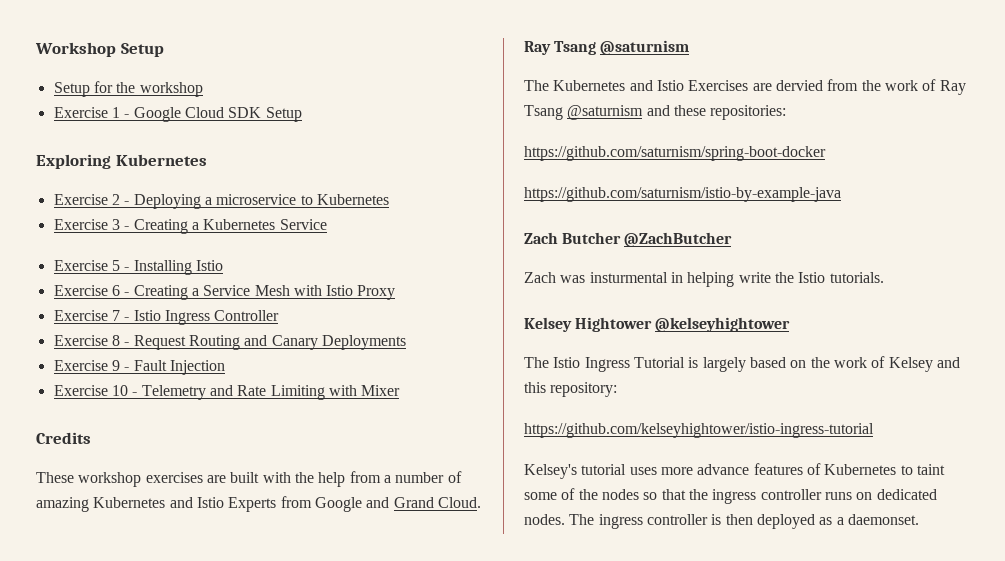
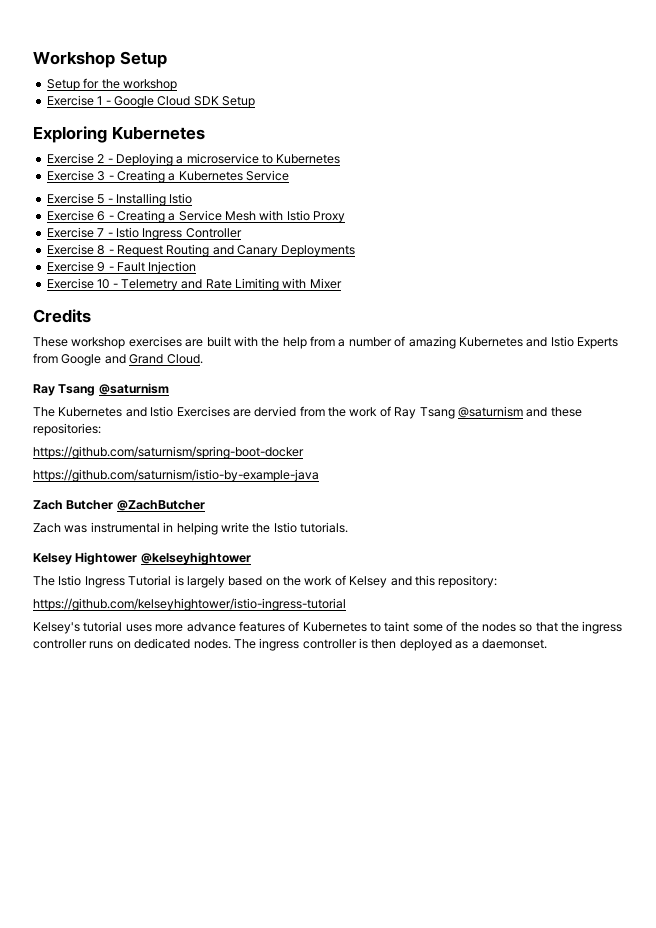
- Zach was insturmental in helping write the Istio tutorials.
+ Zach was instrumental in helping write the Istio tutorials.

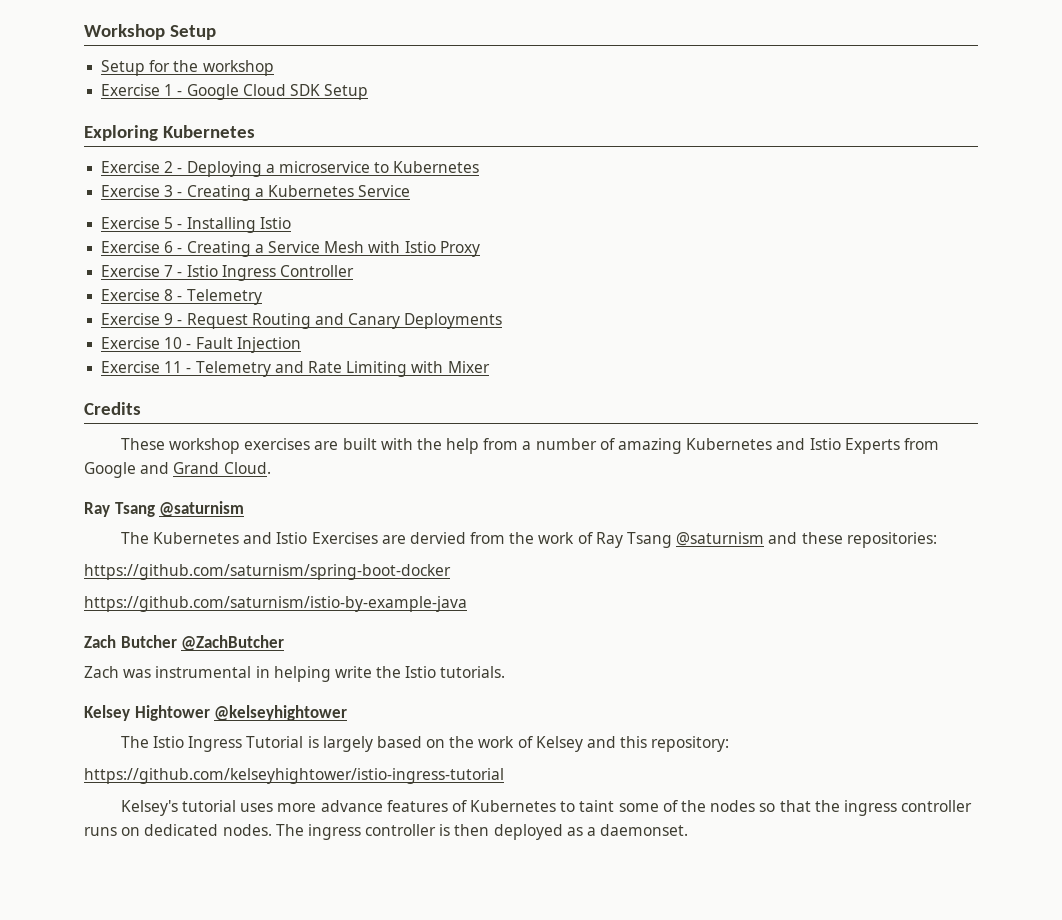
- Exercise 8 - Request Routing and Canary Deployments
+ Exercise 8 - Telemetry
+ Exercise 9 - Request Routing and Canary Deployments
- Exercise 9 - Fault Injection
+ Exercise 10 - Fault Injection
- Exercise 10 - Telemetry and Rate Limiting with Mixer
+ Exercise 11 - Telemetry and Rate Limiting with Mixer

